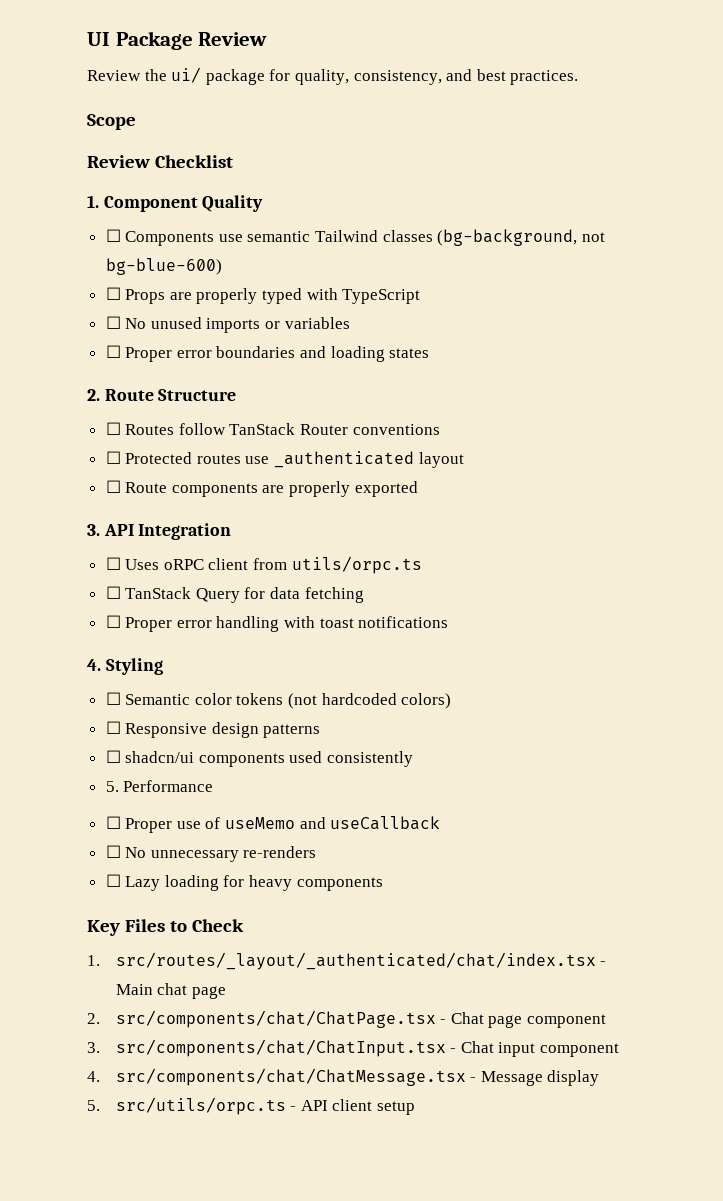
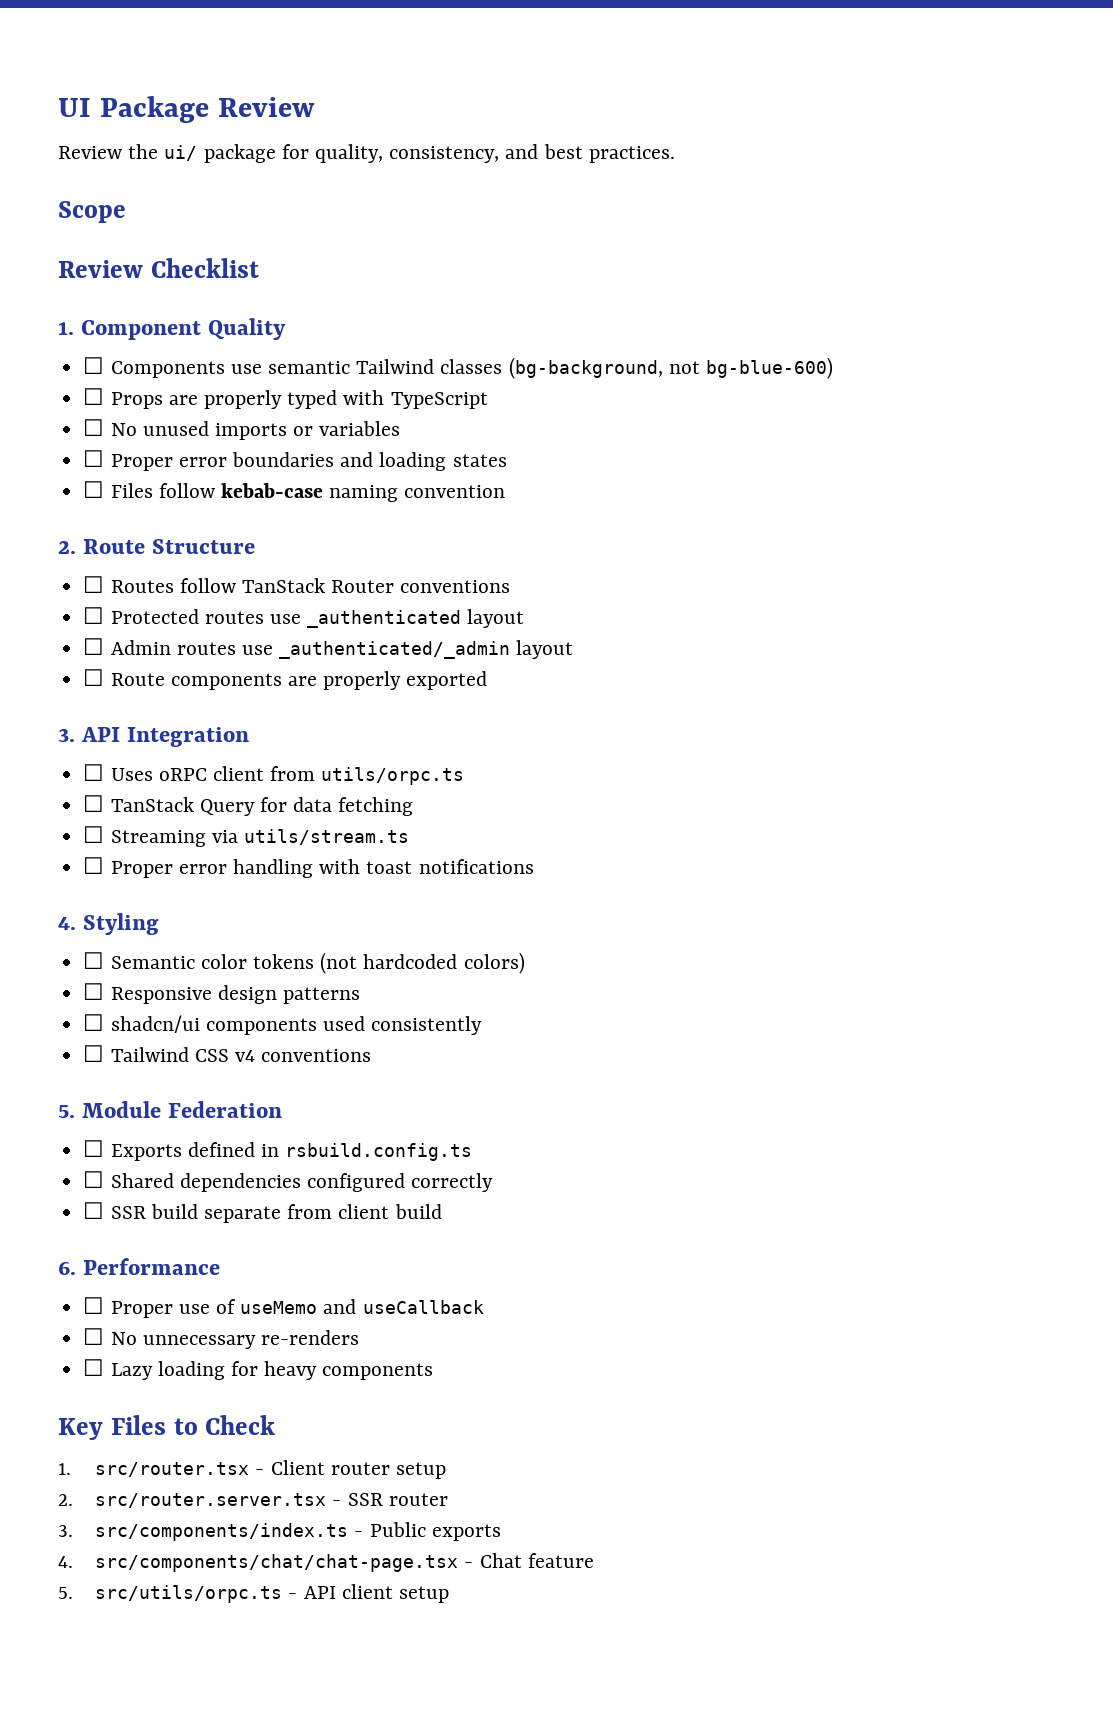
+ ☐ Files follow kebab-case naming convention
+ ☐ Admin routes use _authenticated/_admin layout
+ ☐ Streaming via utils/stream.ts
- 5. Performance
+ ☐ Tailwind CSS v4 conventions
+ 5. Module Federation
+ ☐ Exports defined in rsbuild.config.ts
+ ☐ Shared dependencies configured correctly
+ ☐ SSR build separate from client build
+ 6. Performance
- 1. src/routes/_layout/_authenticated/chat/index.tsx - Main chat page
- 2. src/components/chat/ChatPage.tsx - Chat page component
- 3. src/components/chat/ChatInput.tsx - Chat input component
- 4. src/components/chat/ChatMessage.tsx - Message display
+ 1. src/router.tsx - Client router setup
+ 2. src/router.server.tsx - SSR router
+ 3. src/components/index.ts - Public exports
+ 4. src/components/chat/chat-page.tsx - Chat feature

